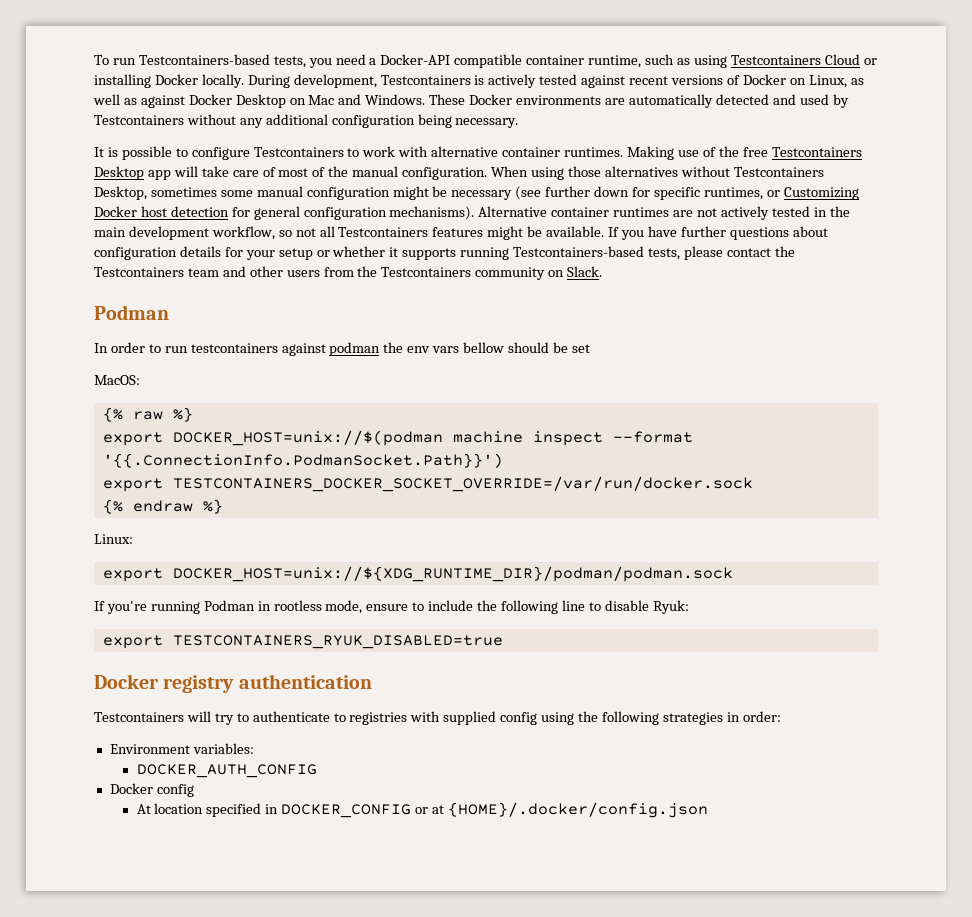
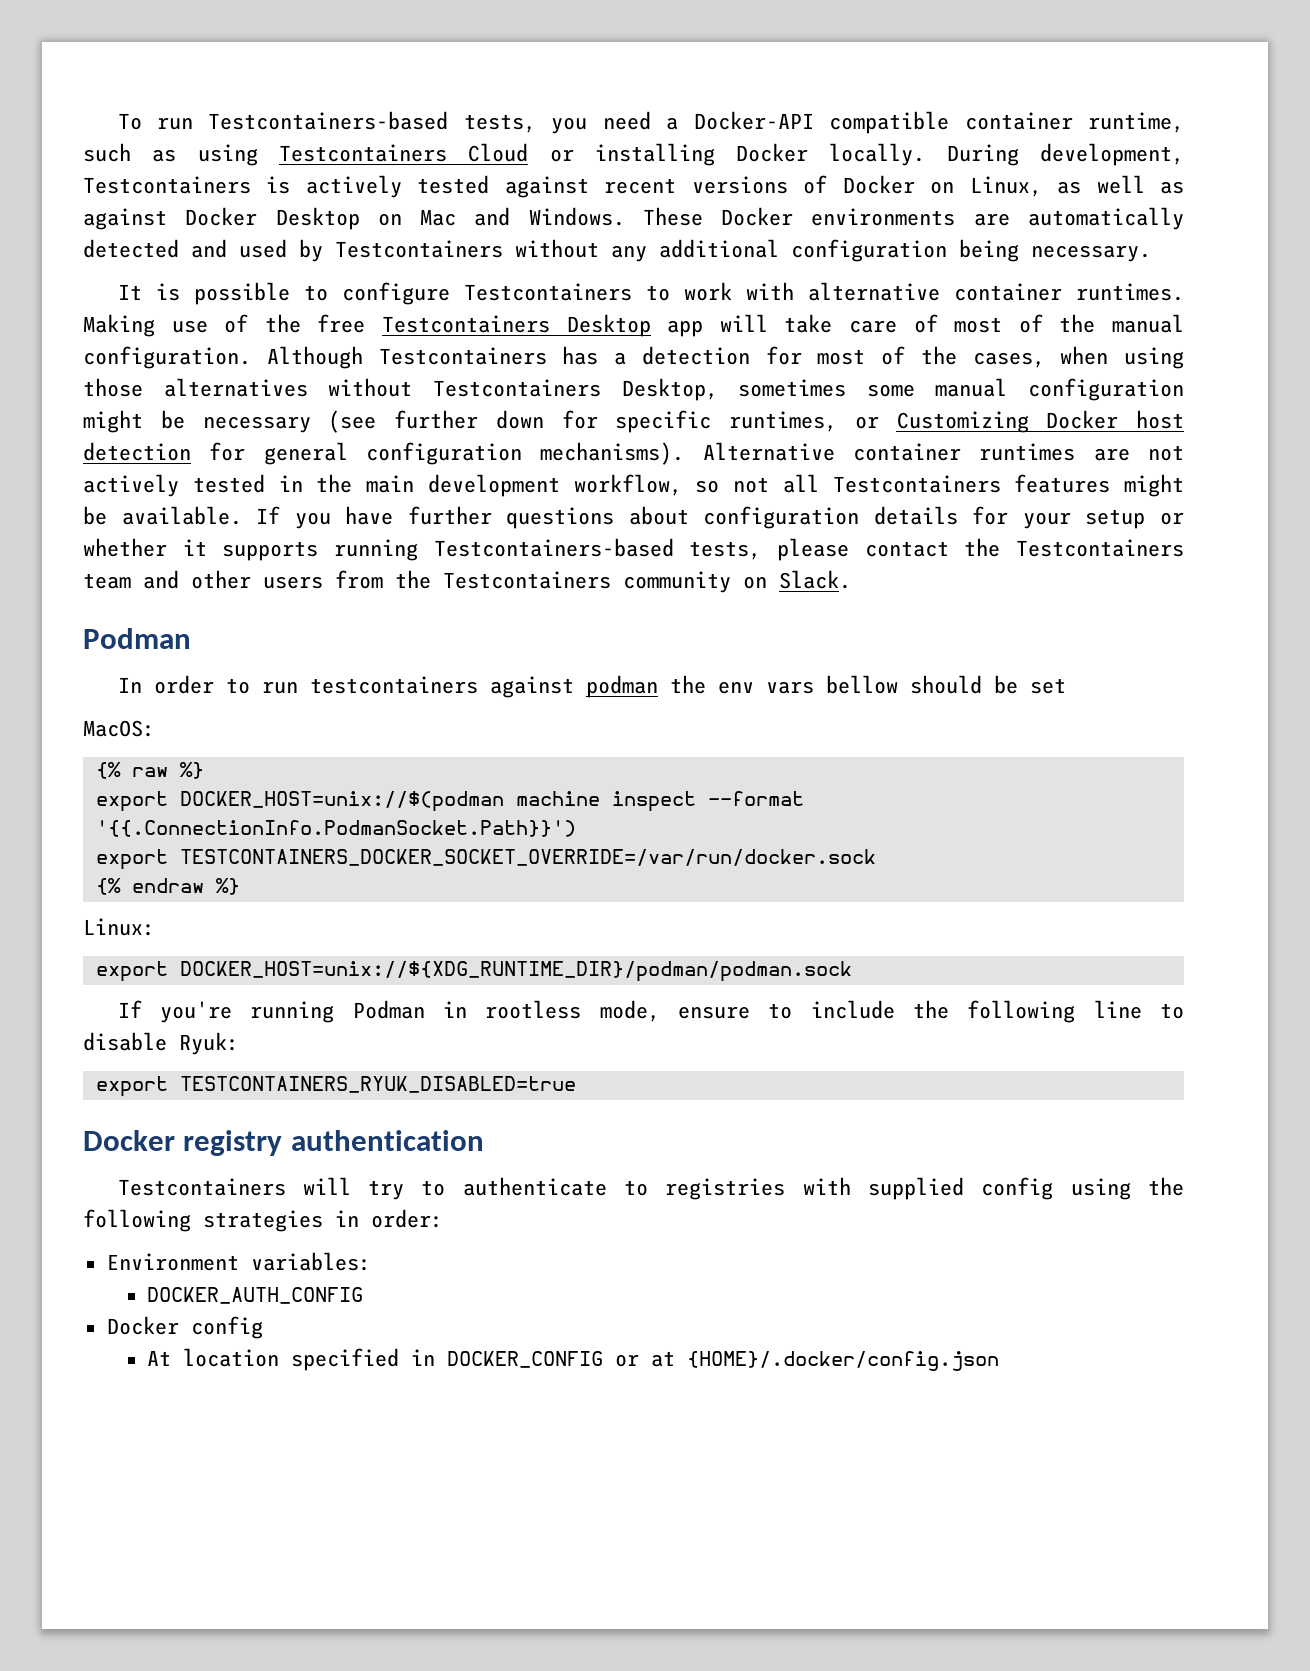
- When using those alternatives without Testcontainers Desktop, sometimes some manual configuration might be necessary (see further down for specific runtimes, or Customizing Docker host detection for general configuration mechanisms).
+ Although Testcontainers has a detection for most of the cases, when using those alternatives without Testcontainers Desktop, sometimes some manual configuration might be necessary (see further down for specific runtimes, or Customizing Docker host detection for general configuration mechanisms).

